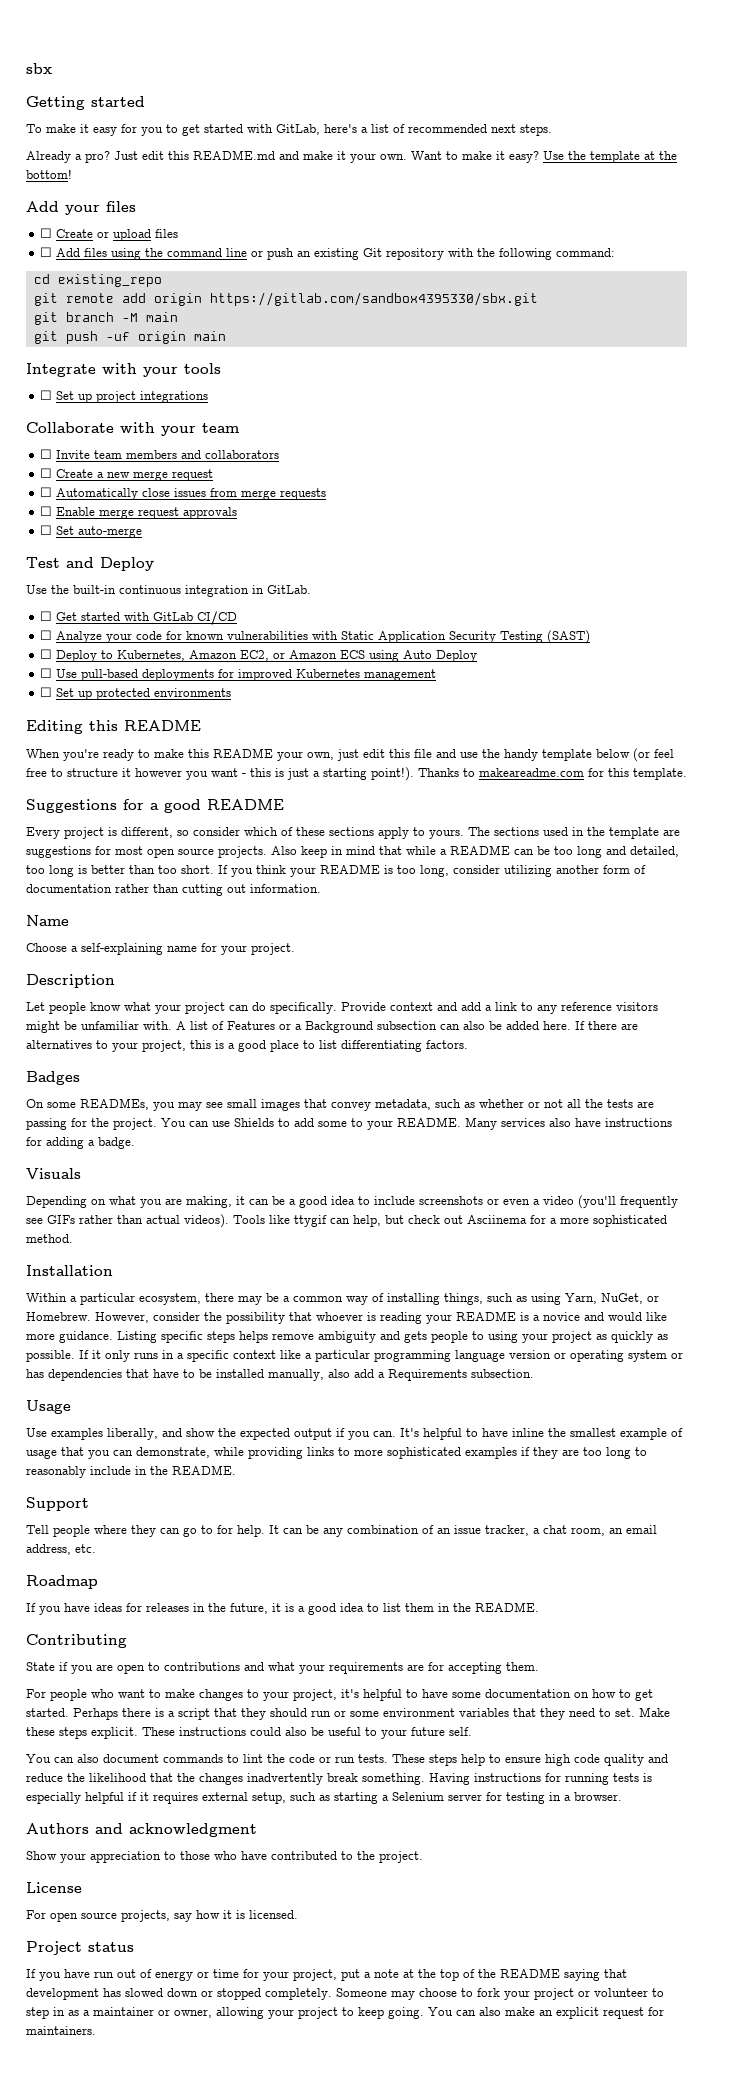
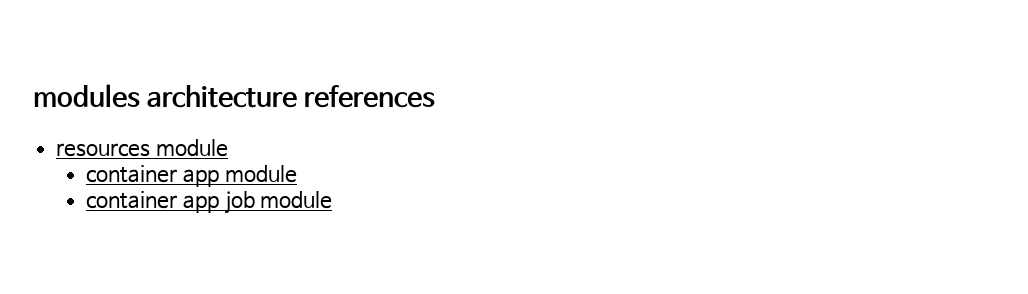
- sbx
- Getting started
- To make it easy for you to get started with GitLab, here's a list of recommended next steps.
- Already a pro? Just edit this README.md and make it your own. Want to make it easy? Use the template at the bottom!
- Add your files
- ☐ Create or upload files
- ☐ Add files using the command line or push an existing Git repository with the following command:
- cd existing_repo
- git remote add origin https://gitlab.com/sandbox4395330/sbx.git
- git branch -M main
- git push -uf origin main
- Integrate with your tools
- ☐ Set up project integrations
- Collaborate with your team
- ☐ Invite team members and collaborators
- ☐ Create a new merge request
- ☐ Automatically close issues from merge requests
- ☐ Enable merge request approvals
- ☐ Set auto-merge
- Test and Deploy
- Use the built-in continuous integration in GitLab.
- ☐ Get started with GitLab CI/CD
- ☐ Analyze your code for known vulnerabilities with Static Application Security Testing (SAST)
- ☐ Deploy to Kubernetes, Amazon EC2, or Amazon ECS using Auto Deploy
- ☐ Use pull-based deployments for improved Kubernetes management
- ☐ Set up protected environments
- Editing this README
- When you're ready to make this README your own, just edit this file and use the handy template below (or feel free to structure it however you want - this is just a starting point!). Thanks to makeareadme.com for this template.
- Suggestions for a good README
- Every project is different, so consider which of these sections apply to yours. The sections used in the template are suggestions for most open source projects. Also keep in mind that while a README can be too long and detailed, too long is better than too short. If you think your README is too long, consider utilizing another form of documentation rather than cutting out information.
- Name
- Choose a self-explaining name for your project.
- Description
- Let people know what your project can do specifically. Provide context and add a link to any reference visitors might be unfamiliar with. A list of Features or a Background subsection can also be added here. If there are alternatives to your project, this is a good place to list differentiating factors.
- Badges
- On some READMEs, you may see small images that convey metadata, such as whether or not all the tests are passing for the project. You can use Shields to add some to your README. Many services also have instructions for adding a badge.
- Visuals
- Depending on what you are making, it can be a good idea to include screenshots or even a video (you'll frequently see GIFs rather than actual videos). Tools like ttygif can help, but check out Asciinema for a more sophisticated method.
- Installation
- Within a particular ecosystem, there may be a common way of installing things, such as using Yarn, NuGet, or Homebrew. However, consider the possibility that whoever is reading your README is a novice and would like more guidance. Listing specific steps helps remove ambiguity and gets people to using your project as quickly as possible. If it only runs in a specific context like a particular programming language version or operating system or has dependencies that have to be installed manually, also add a Requirements subsection.
- Usage
- Use examples liberally, and show the expected output if you can. It's helpful to have inline the smallest example of usage that you can demonstrate, while providing links to more sophisticated examples if they are too long to reasonably include in the README.
- Support
- Tell people where they can go to for help. It can be any combination of an issue tracker, a chat room, an email address, etc.
- Roadmap
- If you have ideas for releases in the future, it is a good idea to list them in the README.
- Contributing
- State if you are open to contributions and what your requirements are for accepting them.
- For people who want to make changes to your project, it's helpful to have some documentation on how to get started. Perhaps there is a script that they should run or some environment variables that they need to set. Make these steps explicit. These instructions could also be useful to your future self.
- You can also document commands to lint the code or run tests. These steps help to ensure high code quality and reduce the likelihood that the changes inadvertently break something. Having instructions for running tests is especially helpful if it requires external setup, such as starting a Selenium server for testing in a browser.
- Authors and acknowledgment
- Show your appreciation to those who have contributed to the project.
- License
- For open source projects, say how it is licensed.
- Project status
- If you have run out of energy or time for your project, put a note at the top of the README saying that development has slowed down or stopped completely. Someone may choose to fork your project or volunteer to step in as a maintainer or owner, allowing your project to keep going. You can also make an explicit request for maintainers.
+ modules architecture references
+ resources module
+ container app module
+ container app job module

